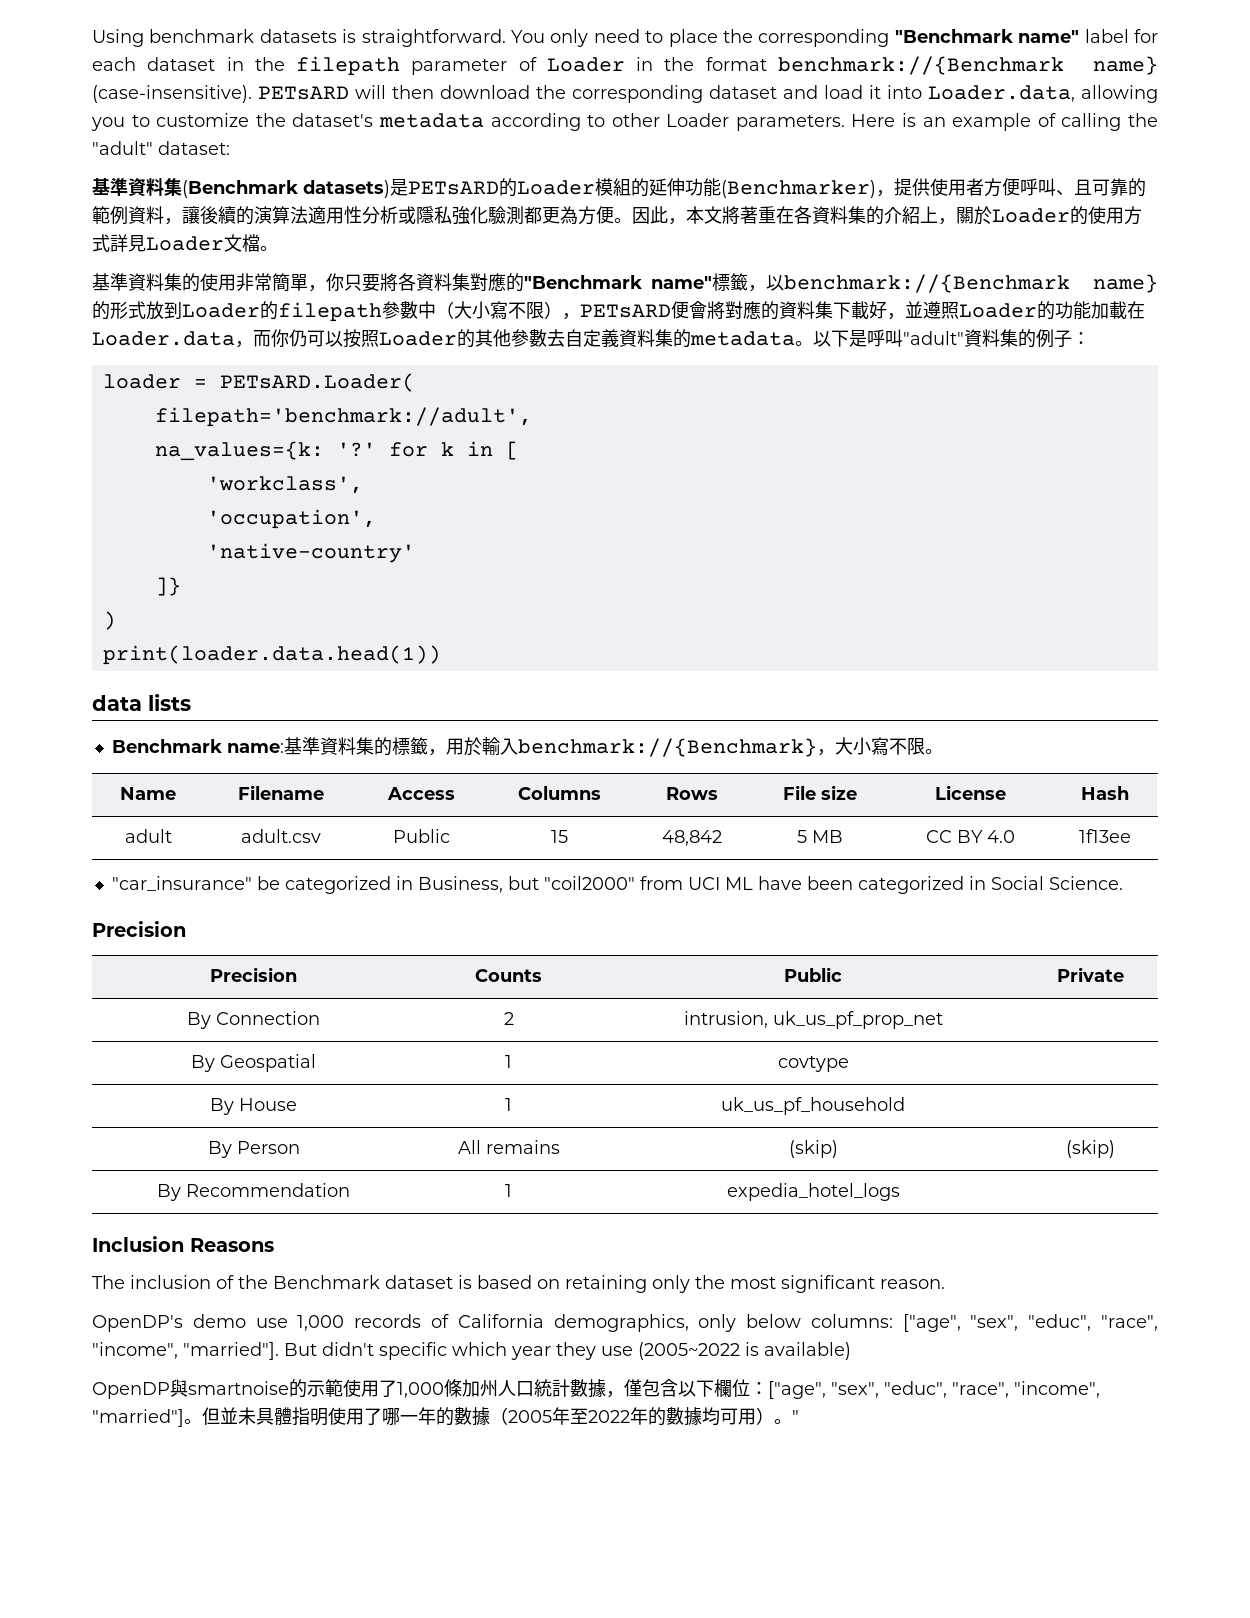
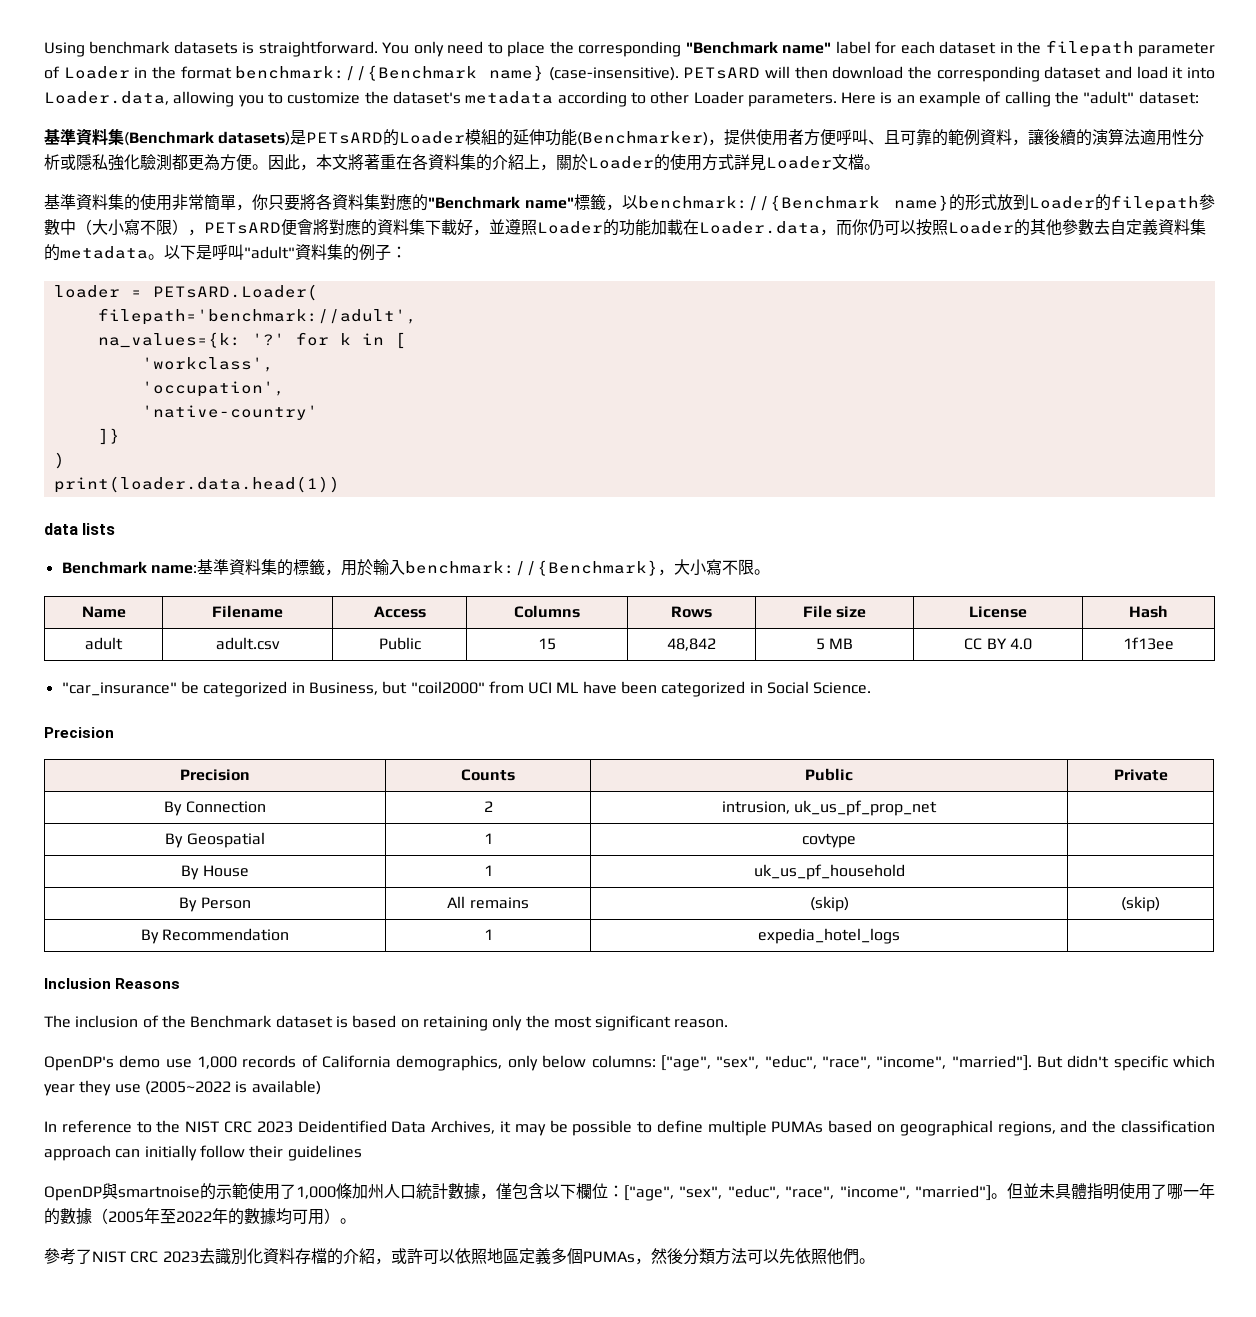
+ In reference to the NIST CRC 2023 Deidentified Data Archives, it may be possible to define multiple PUMAs based on geographical regions, and the classification approach can initially follow their guidelines
- 但並未具體指明使用了哪一年的數據（2005年至2022年的數據均可用）。"
+ 但並未具體指明使用了哪一年的數據（2005年至2022年的數據均可用）。
+ 參考了NIST CRC 2023去識別化資料存檔的介紹，或許可以依照地區定義多個PUMAs，然後分類方法可以先依照他們。

